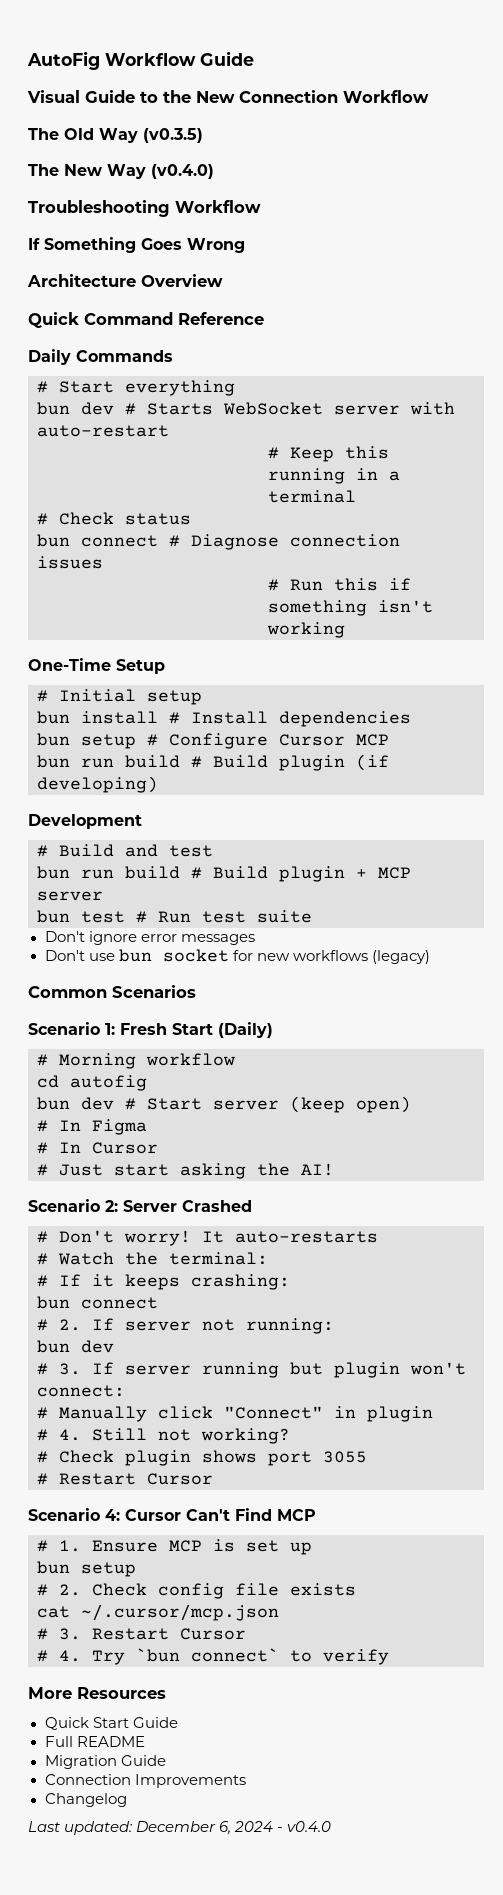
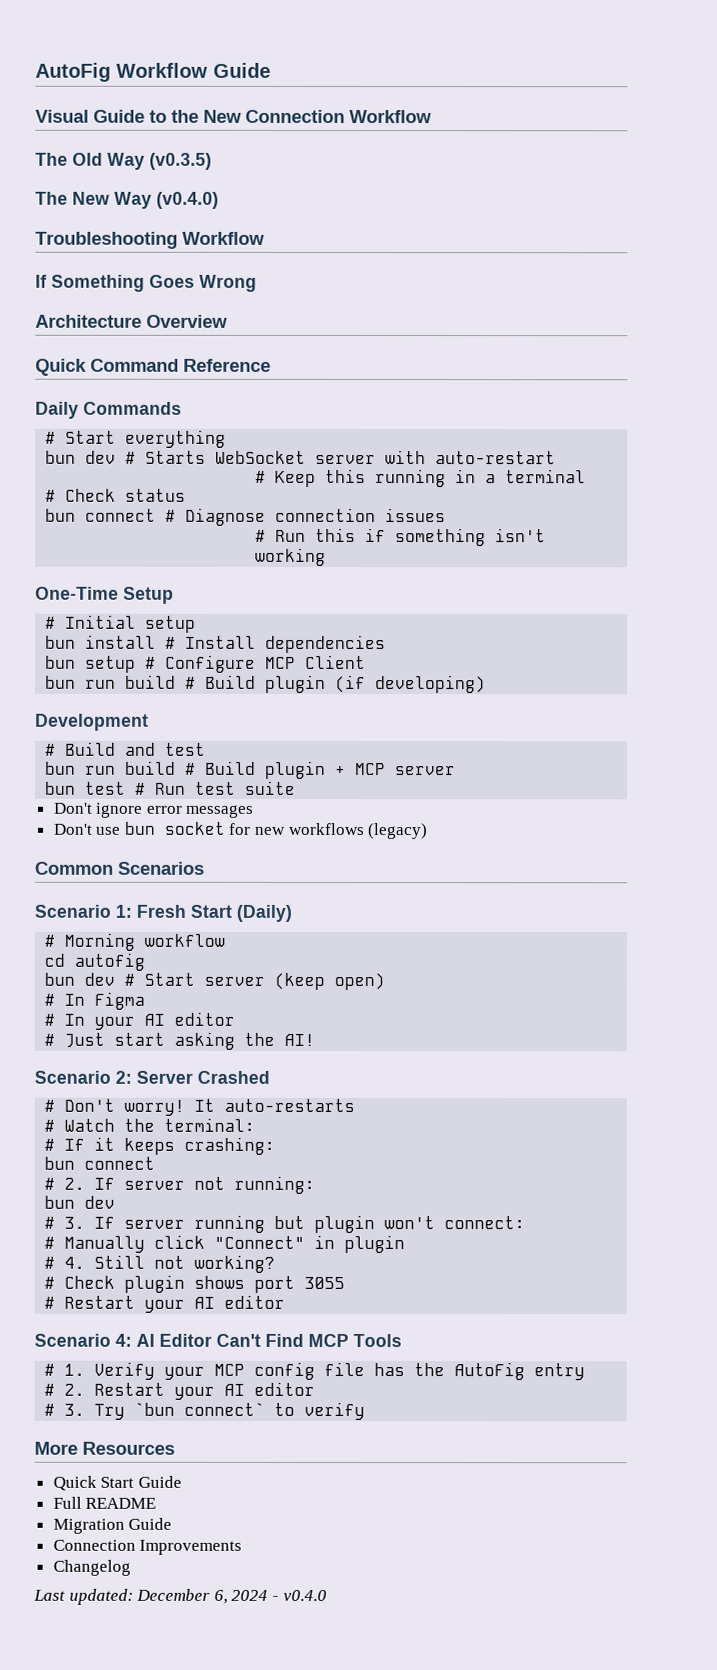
- bun setup # Configure Cursor MCP
+ bun setup # Configure MCP Client
- # In Cursor
+ # In your AI editor
- # Restart Cursor
+ # Restart your AI editor
- Scenario 4: Cursor Can't Find MCP
+ Scenario 4: AI Editor Can't Find MCP Tools
- # 1. Ensure MCP is set up
- bun setup
- # 2. Check config file exists
- cat ~/.cursor/mcp.json
- # 3. Restart Cursor
- # 4. Try `bun connect` to verify
+ # 1. Verify your MCP config file has the AutoFig entry
+ # 2. Restart your AI editor
+ # 3. Try `bun connect` to verify

